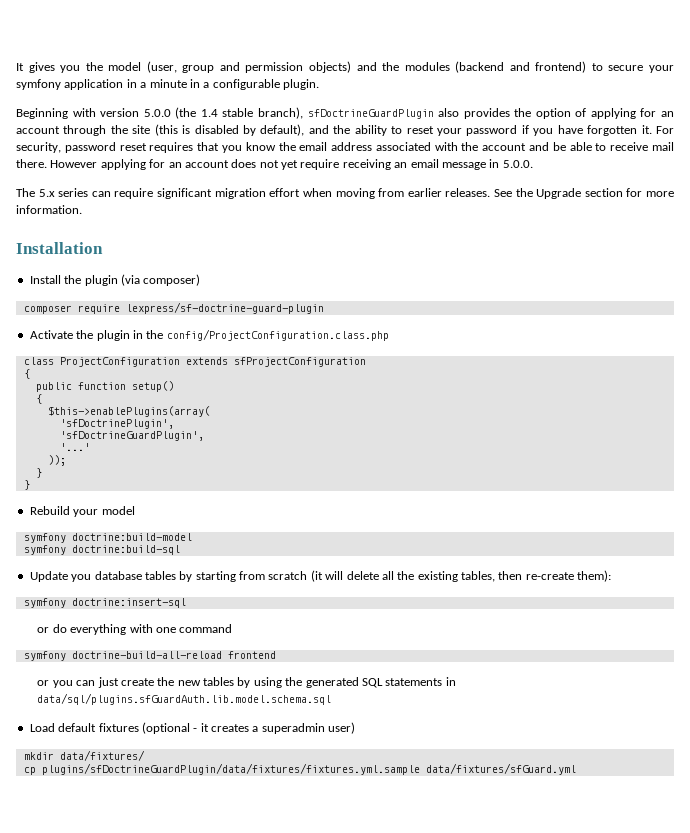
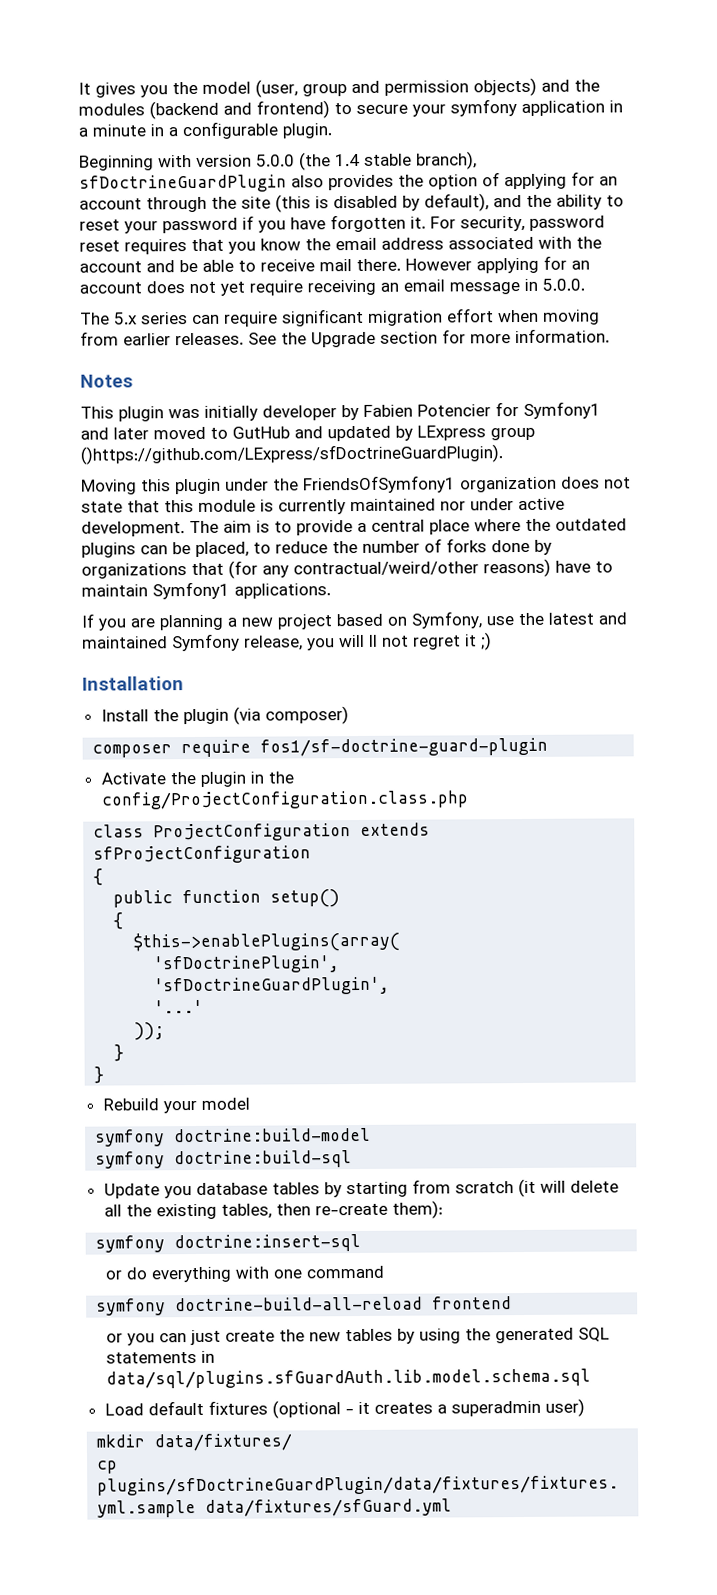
+ Notes
+ This plugin was initially developer by Fabien Potencier for Symfony1 and later moved to GutHub and updated by LExpress group ()https://github.com/LExpress/sfDoctrineGuardPlugin).
+ Moving this plugin under the FriendsOfSymfony1 organization does not state that this module is currently maintained nor under active development. The aim is to provide a central place where the outdated plugins can be placed, to reduce the number of forks done by organizations that (for any contractual/weird/other reasons) have to maintain Symfony1 applications.
+ If you are planning a new project based on Symfony, use the latest and maintained Symfony release, you will ll not regret it ;)
- composer require lexpress/sf-doctrine-guard-plugin
+ composer require fos1/sf-doctrine-guard-plugin

